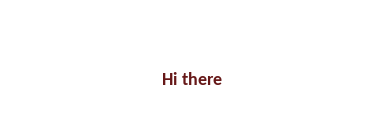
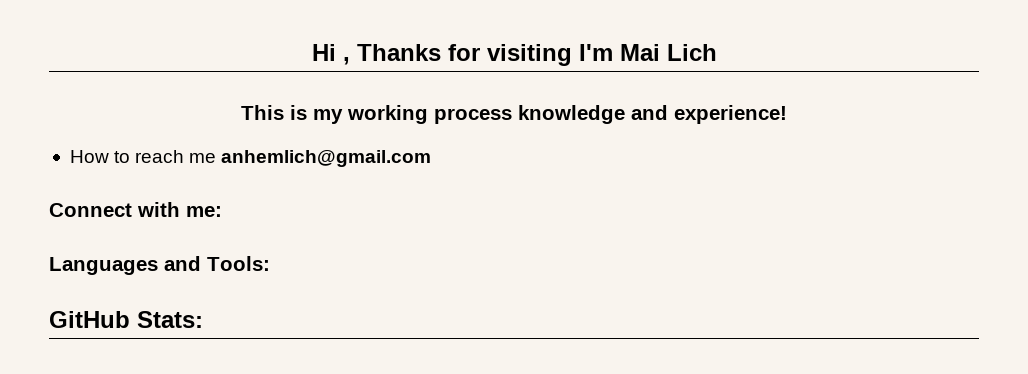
- Hi there
+ Hi , Thanks for visiting I'm Mai Lich
+ This is my working process knowledge and experience!
+ How to reach me anhemlich@gmail.com
+ Connect with me:
+ Languages and Tools:
+ GitHub Stats:

